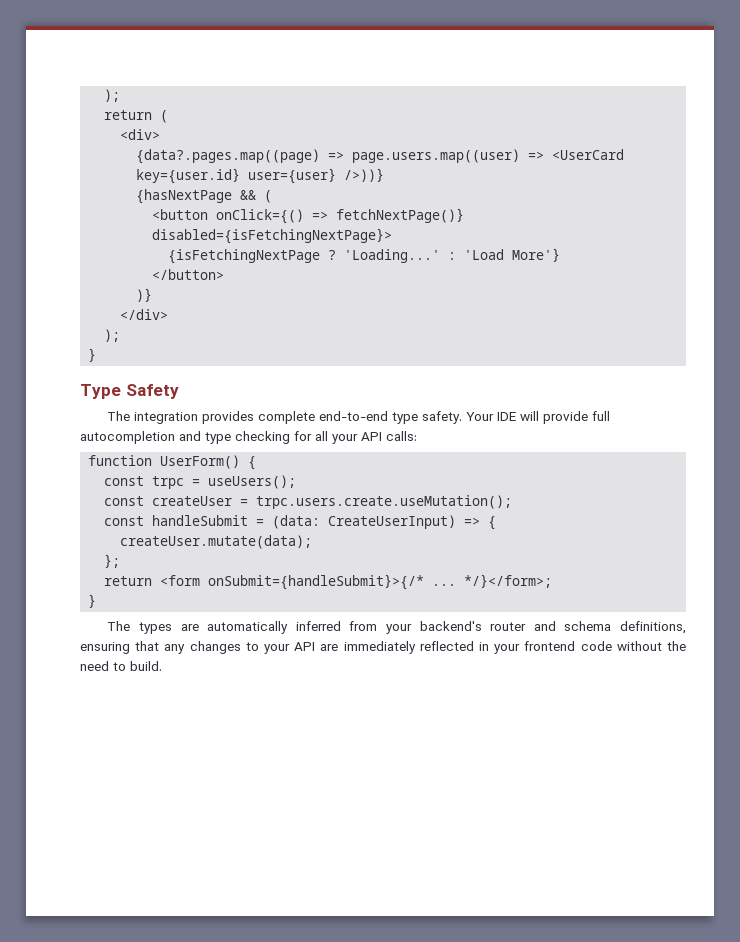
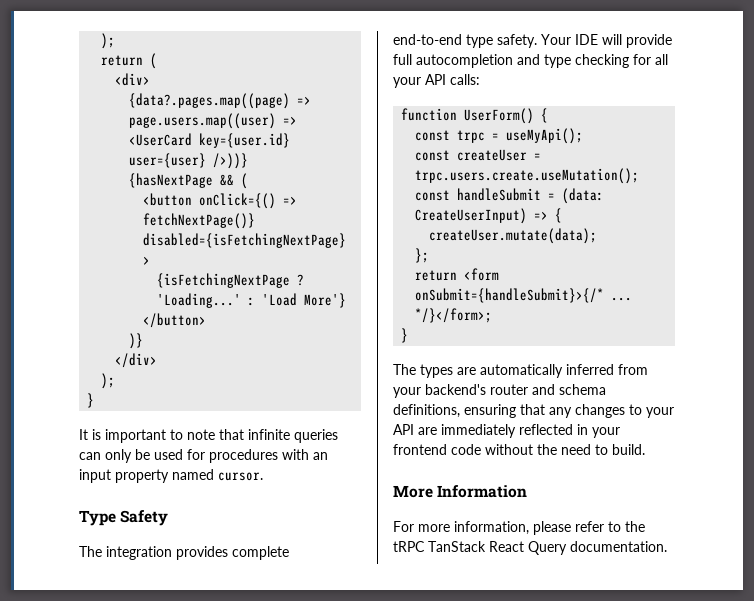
+ It is important to note that infinite queries can only be used for procedures with an input property named cursor.
- const trpc = useUsers();
+ const trpc = useMyApi();
+ More Information
+ For more information, please refer to the tRPC TanStack React Query documentation.

